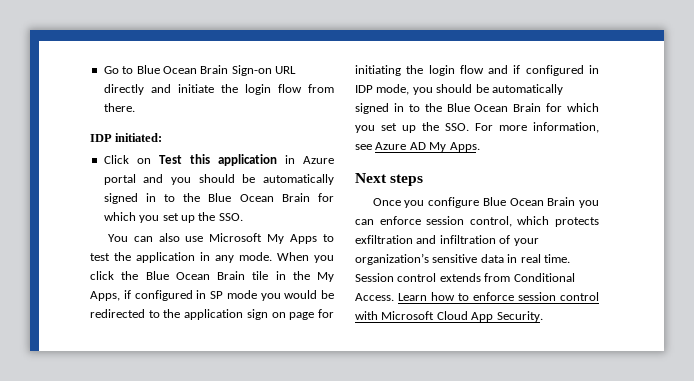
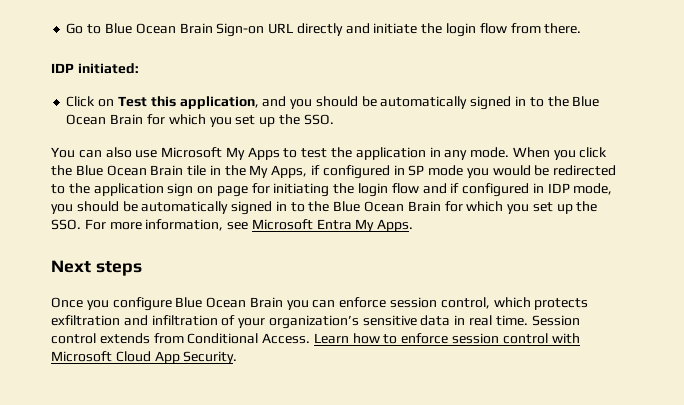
- Click on Test this application in Azure portal and you should be automatically signed in to the Blue Ocean Brain for which you set up the SSO.
+ Click on Test this application, and you should be automatically signed in to the Blue Ocean Brain for which you set up the SSO.
- When you click the Blue Ocean Brain tile in the My Apps, if configured in SP mode you would be redirected to the application sign on page for initiating the login flow and if configured in IDP mode, you should be automatically signed in to the Blue Ocean Brain for which you set up the SSO. For more information, see Azure AD My Apps.
+ When you click the Blue Ocean Brain tile in the My Apps, if configured in SP mode you would be redirected to the application sign on page for initiating the login flow and if configured in IDP mode, you should be automatically signed in to the Blue Ocean Brain for which you set up the SSO. For more information, see Microsoft Entra My Apps.

